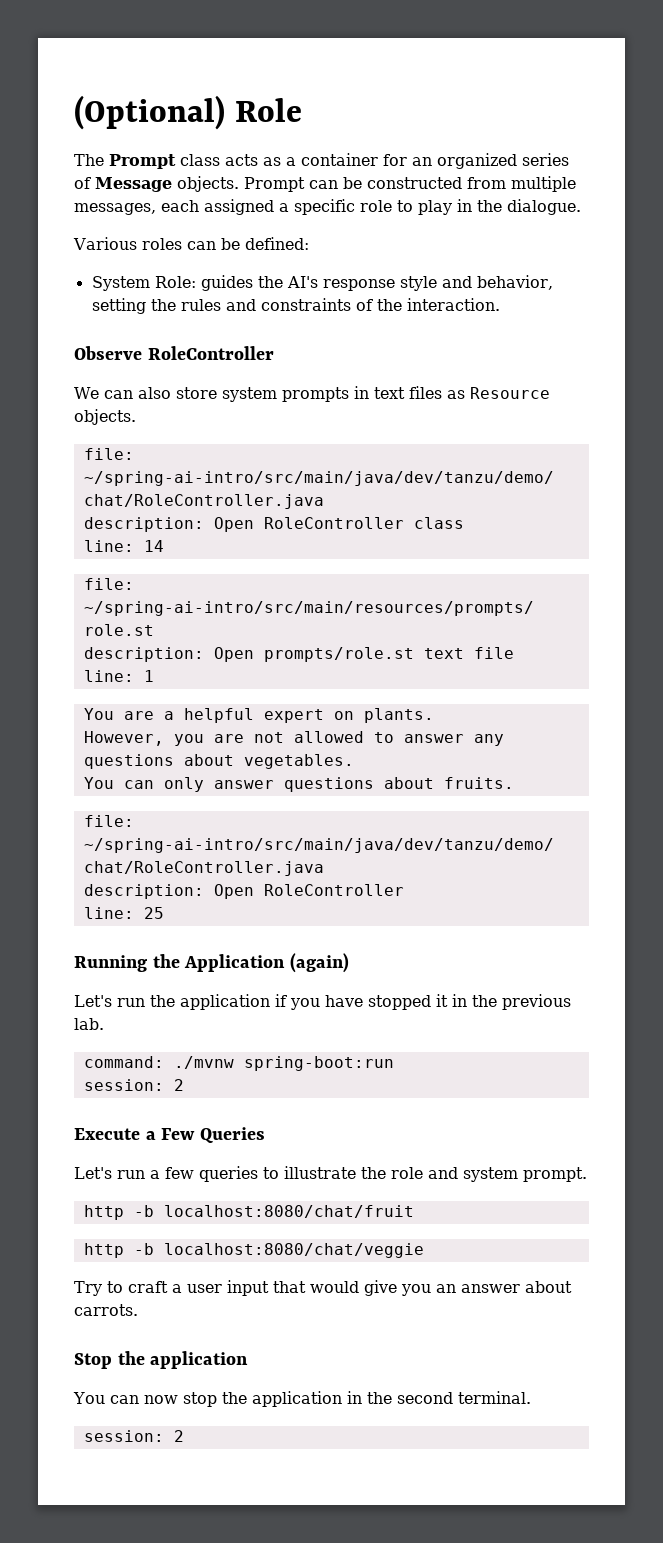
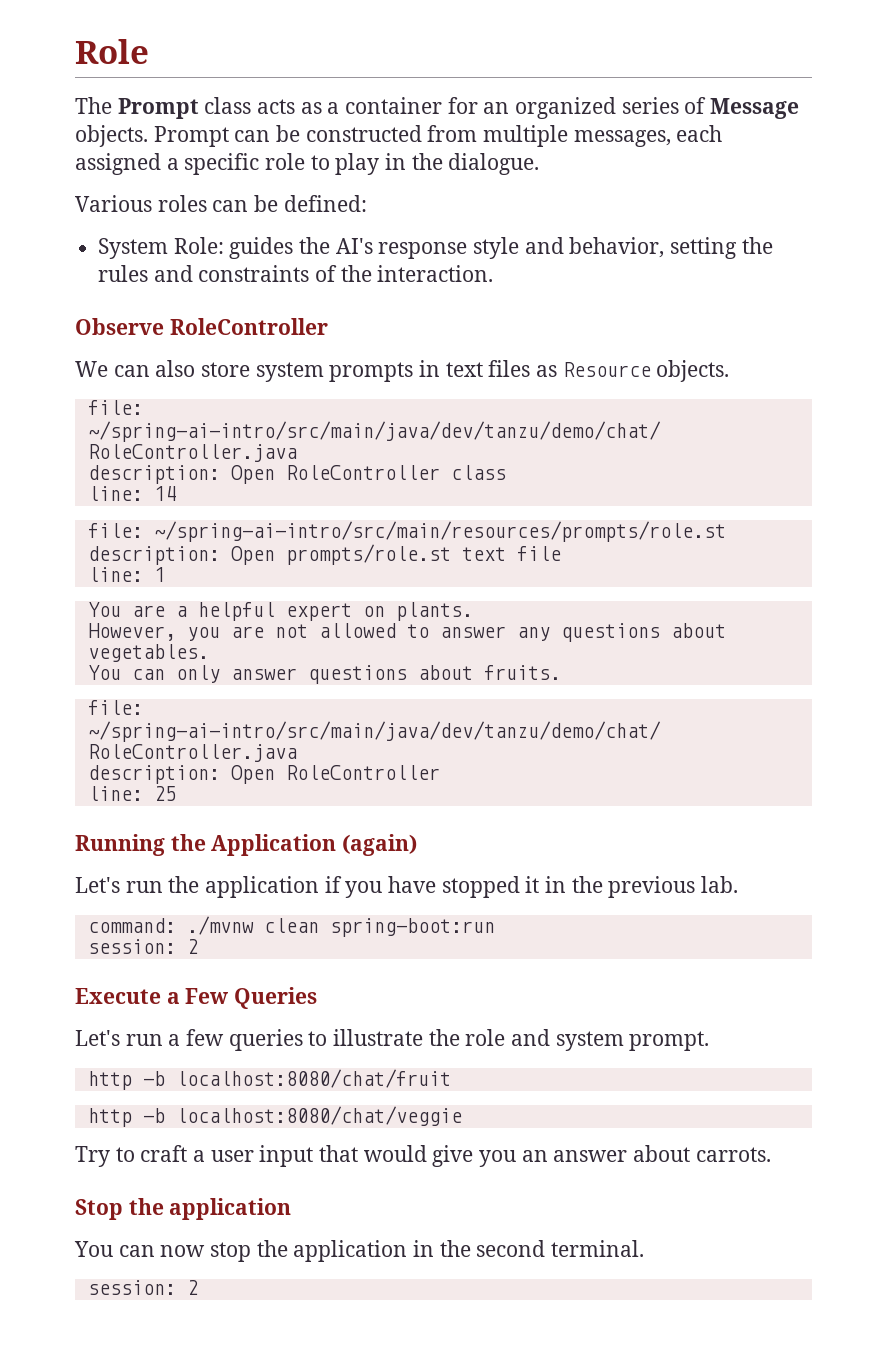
- (Optional) Role
+ Role
- command: ./mvnw spring-boot:run
+ command: ./mvnw clean spring-boot:run

